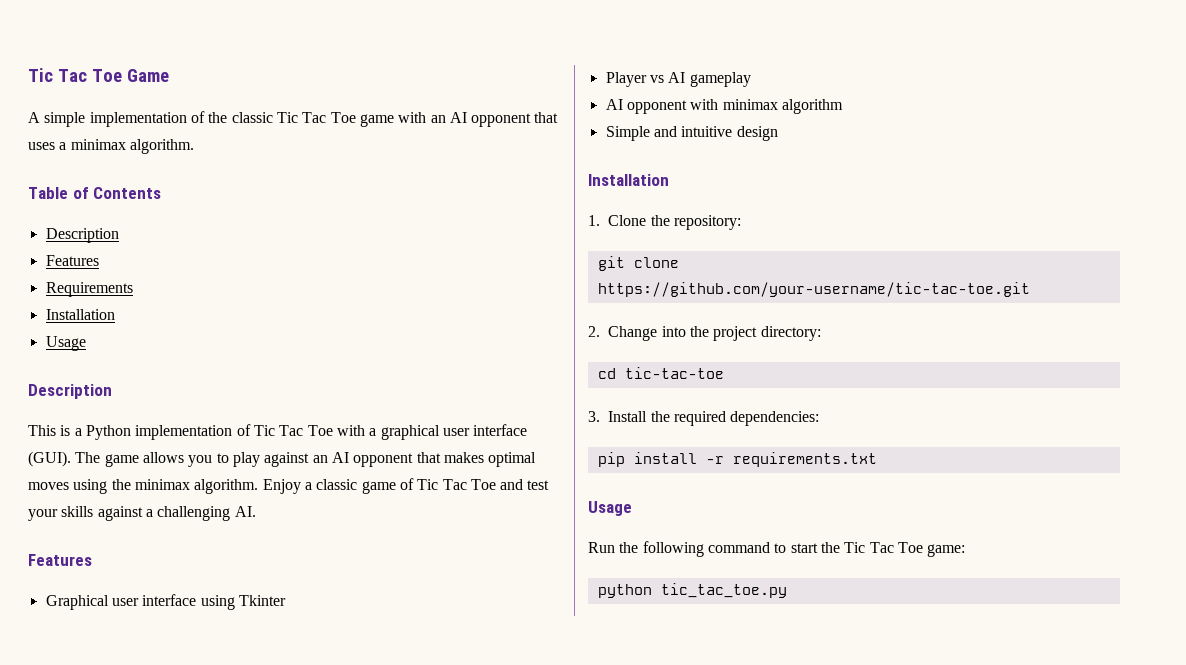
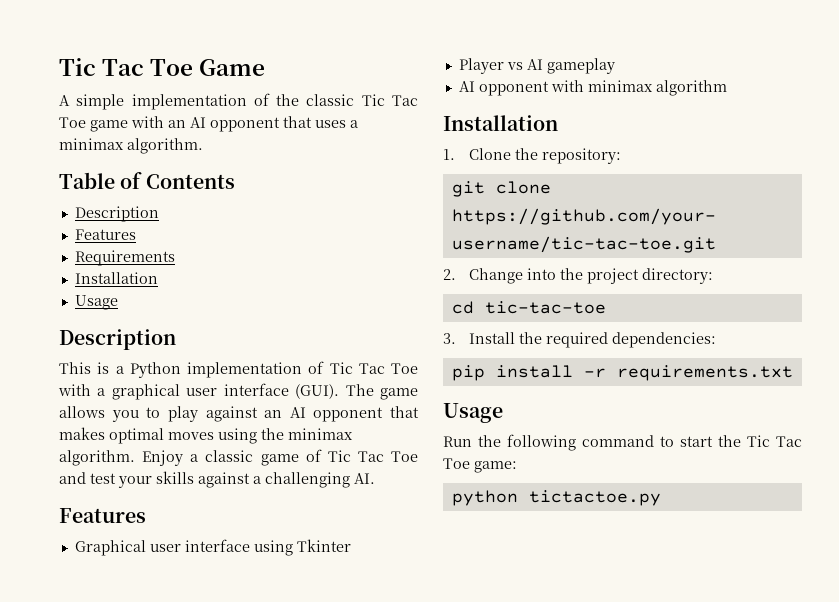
- Simple and intuitive design
- python tic_tac_toe.py
+ python tictactoe.py

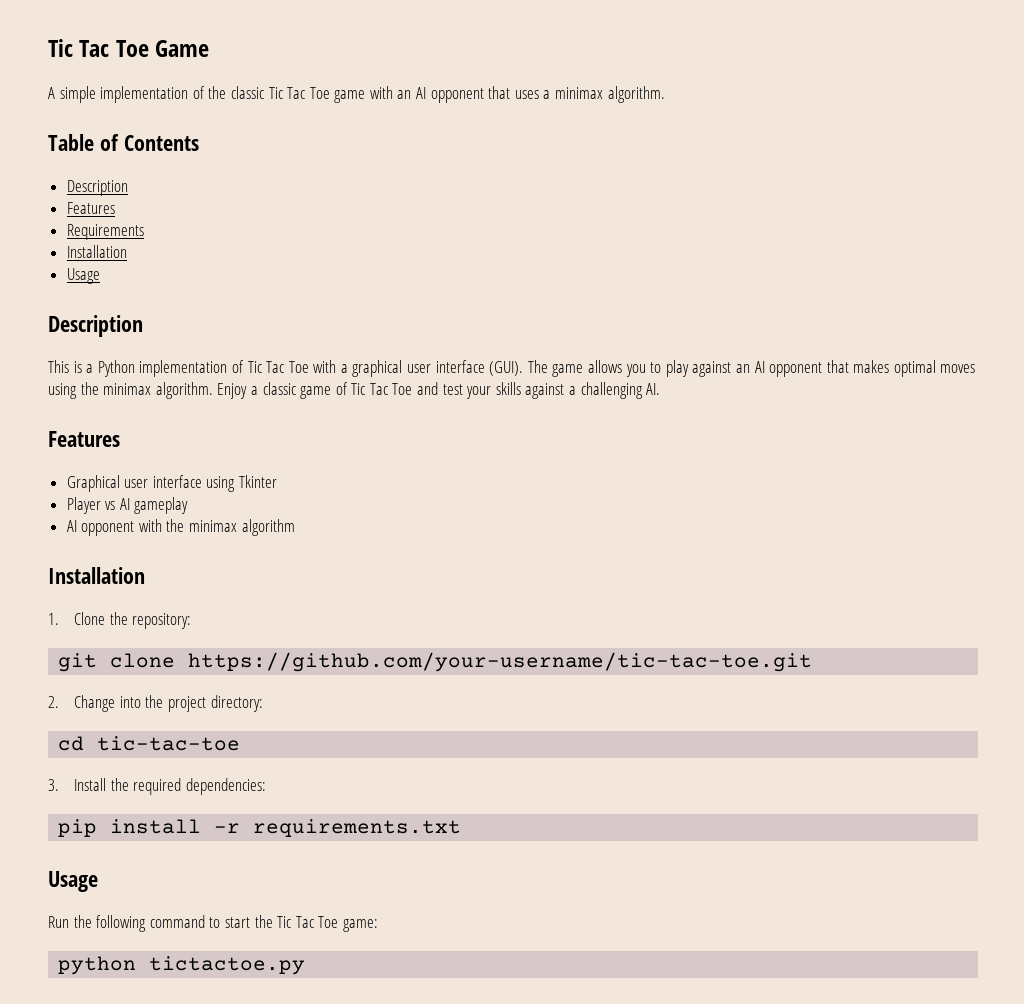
- AI opponent with minimax algorithm
+ AI opponent with the minimax algorithm

